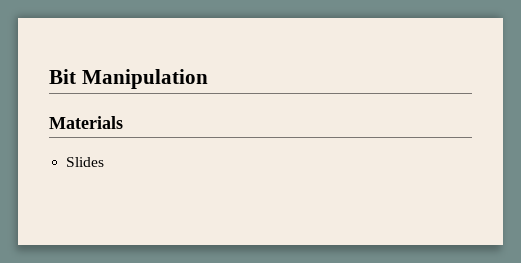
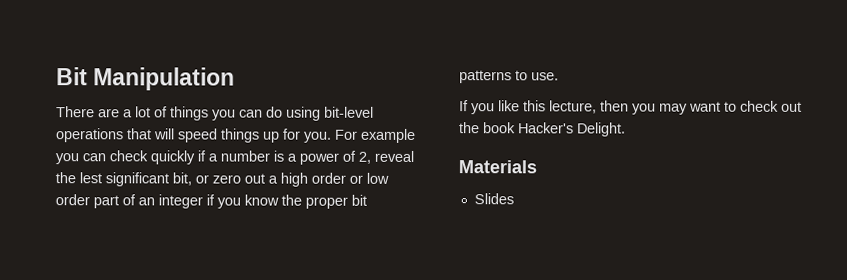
+ There are a lot of things you can do using bit-level operations that will speed things up for you. For example you can check quickly if a number is a power of 2, reveal the lest significant bit, or zero out a high order or low order part of an integer if you know the proper bit patterns to use.
+ If you like this lecture, then you may want to check out the book Hacker's Delight.

